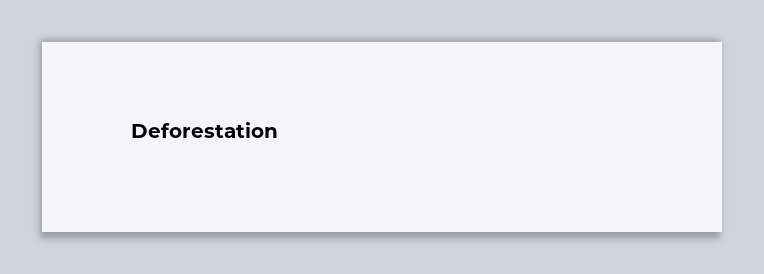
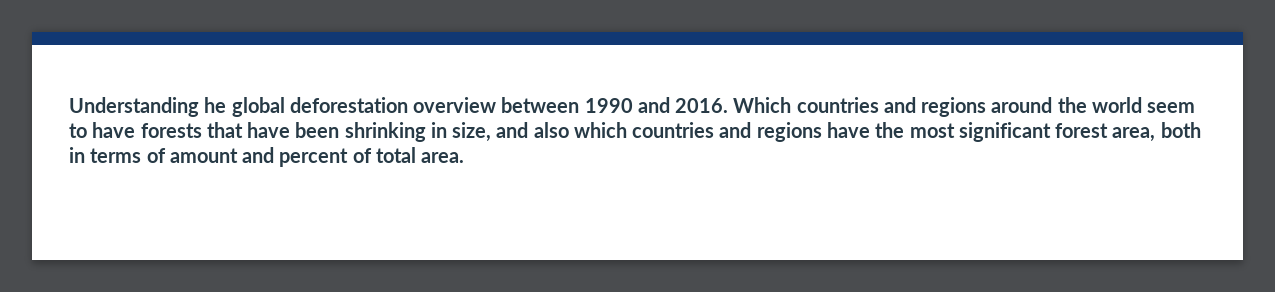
- Deforestation
+ Understanding he global deforestation overview between 1990 and 2016. Which countries and regions around the world seem to have forests that have been shrinking in size, and also which countries and regions have the most significant forest area, both in terms of amount and percent of total area.

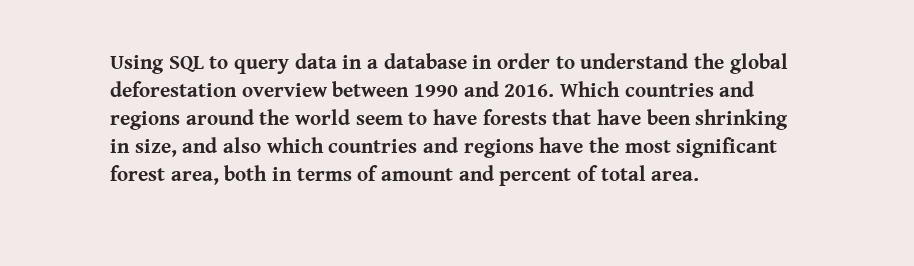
- Understanding he global deforestation overview between 1990 and 2016.
+ Using SQL to query data in a database in order to understand the global deforestation overview between 1990 and 2016.

